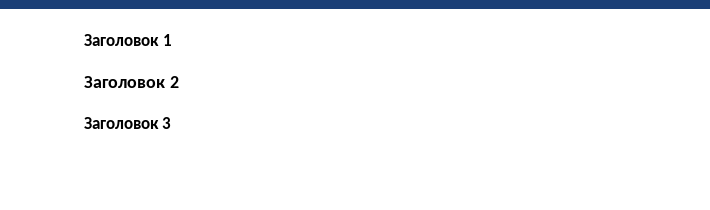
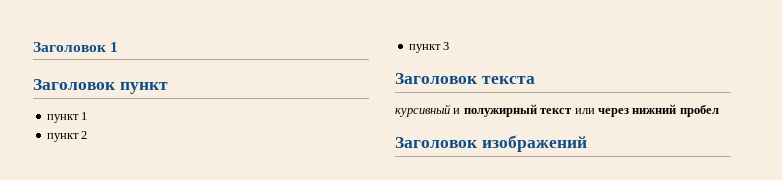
- Заголовок 2
+ Заголовок пункт
+ пункт 1
+ пункт 2
- Заголовок 3
+ пункт 3
+ Заголовок текста
+ курсивный и полужирный текст или через нижний пробел
+ Заголовок изображений

